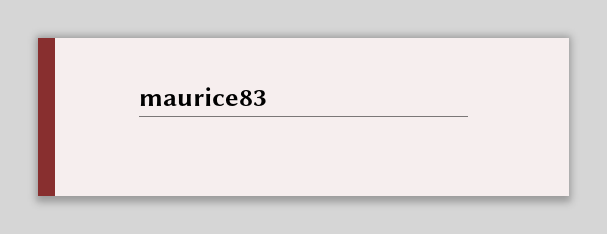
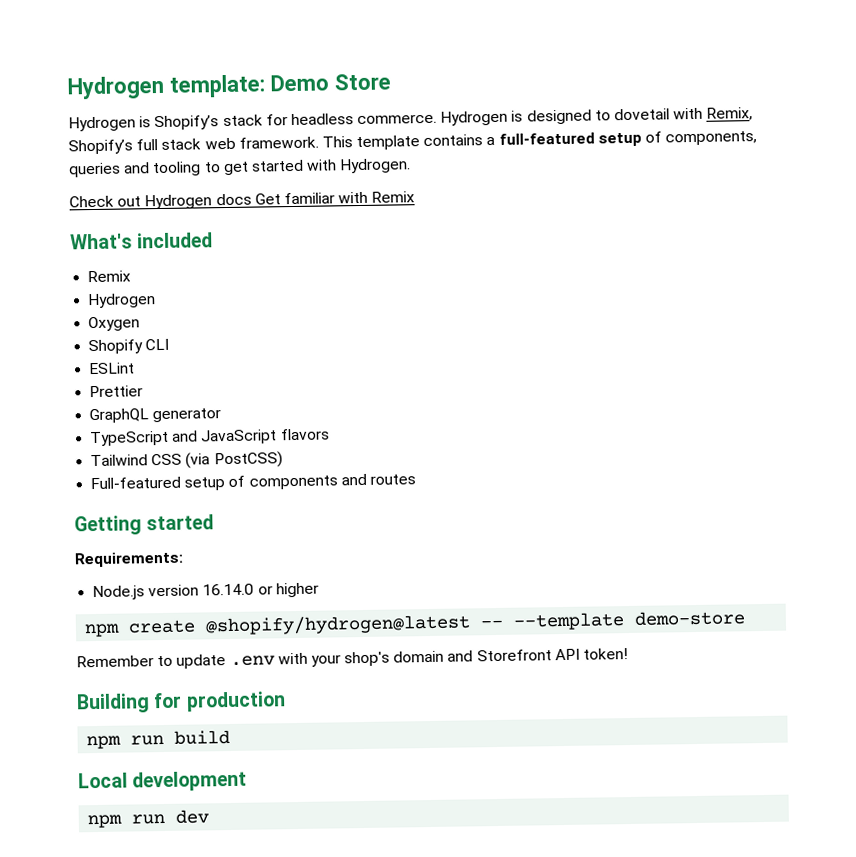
- maurice83
+ Hydrogen template: Demo Store
+ Hydrogen is Shopify’s stack for headless commerce. Hydrogen is designed to dovetail with Remix, Shopify’s full stack web framework. This template contains a full-featured setup of components, queries and tooling to get started with Hydrogen.
+ Check out Hydrogen docs Get familiar with Remix
+ What's included
+ Remix
+ Hydrogen
+ Oxygen
+ Shopify CLI
+ ESLint
+ Prettier
+ GraphQL generator
+ TypeScript and JavaScript flavors
+ Tailwind CSS (via PostCSS)
+ Full-featured setup of components and routes
+ Getting started
+ Requirements:
+ Node.js version 16.14.0 or higher
+ npm create @shopify/hydrogen@latest -- --template demo-store
+ Remember to update .env with your shop's domain and Storefront API token!
+ Building for production
+ npm run build
+ Local development
+ npm run dev

